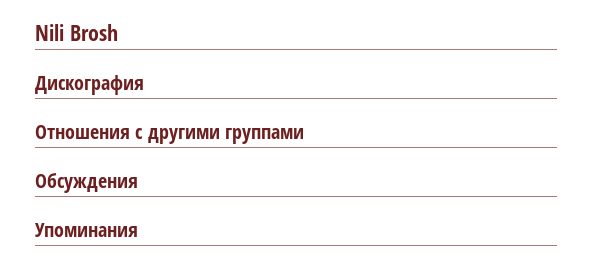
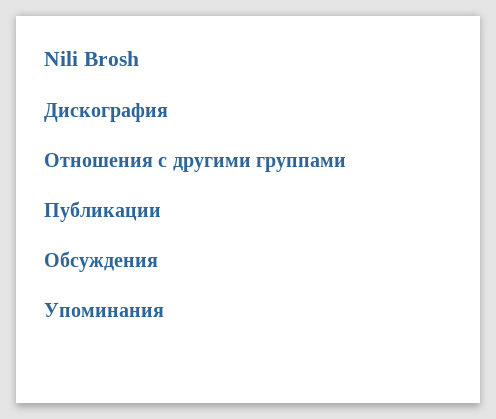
+ Публикации

